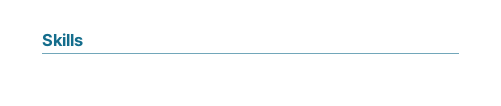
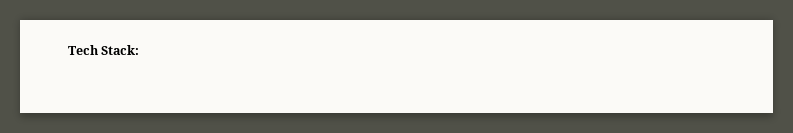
- Skills
+ Tech Stack:

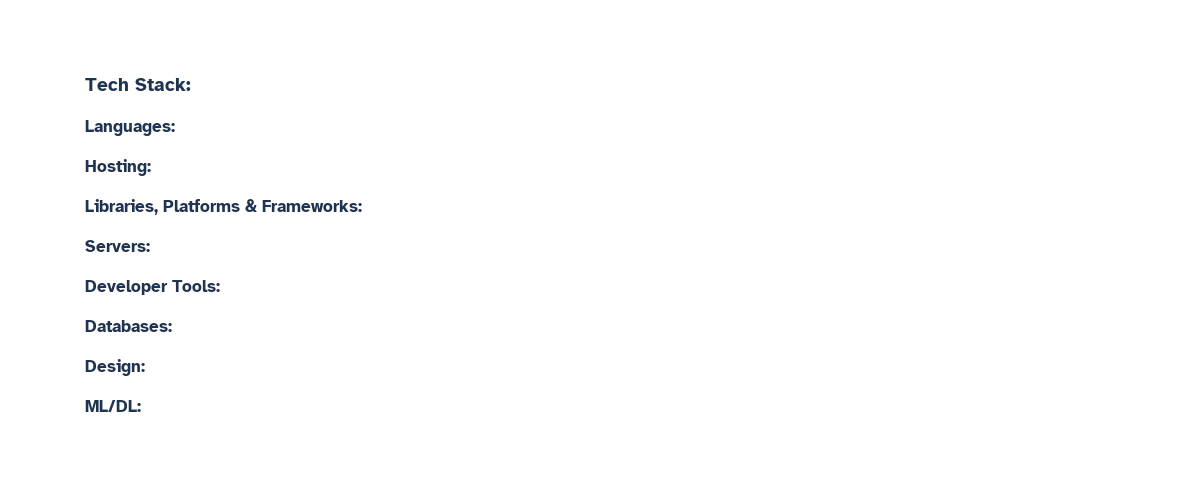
+ Languages:
+ Hosting:
+ Libraries, Platforms & Frameworks:
+ Servers:
+ Developer Tools:
+ Databases:
+ Design:
+ ML/DL:

